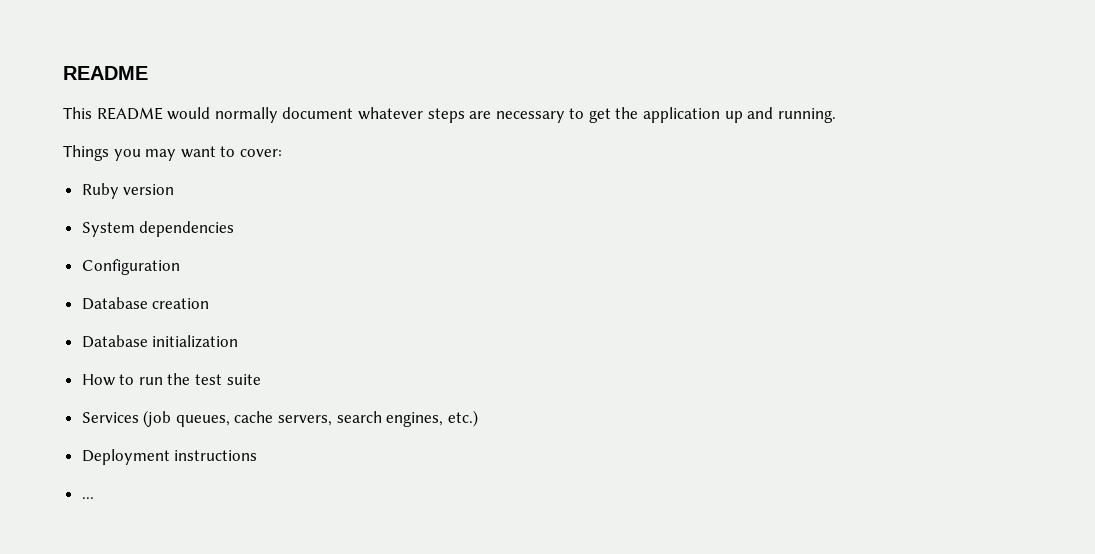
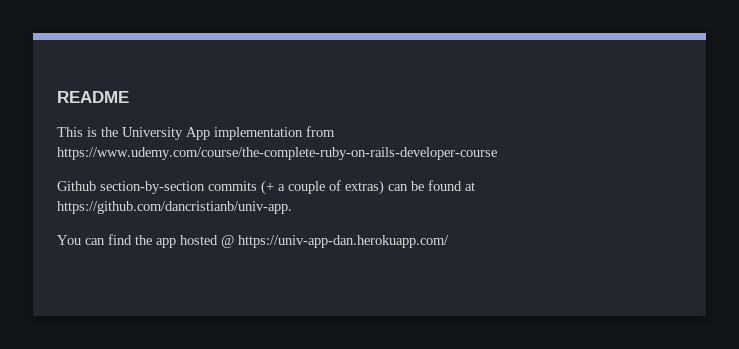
- This README would normally document whatever steps are necessary to get the application up and running.
- Things you may want to cover:
- Ruby version
- System dependencies
- Configuration
- Database creation
- Database initialization
- How to run the test suite
- Services (job queues, cache servers, search engines, etc.)
- Deployment instructions
- ...
+ This is the University App implementation from https://www.udemy.com/course/the-complete-ruby-on-rails-developer-course
+ Github section-by-section commits (+ a couple of extras) can be found at https://github.com/dancristianb/univ-app.
+ You can find the app hosted @ https://univ-app-dan.herokuapp.com/

